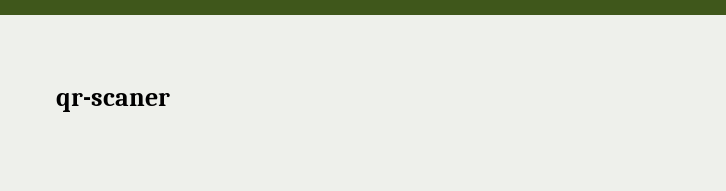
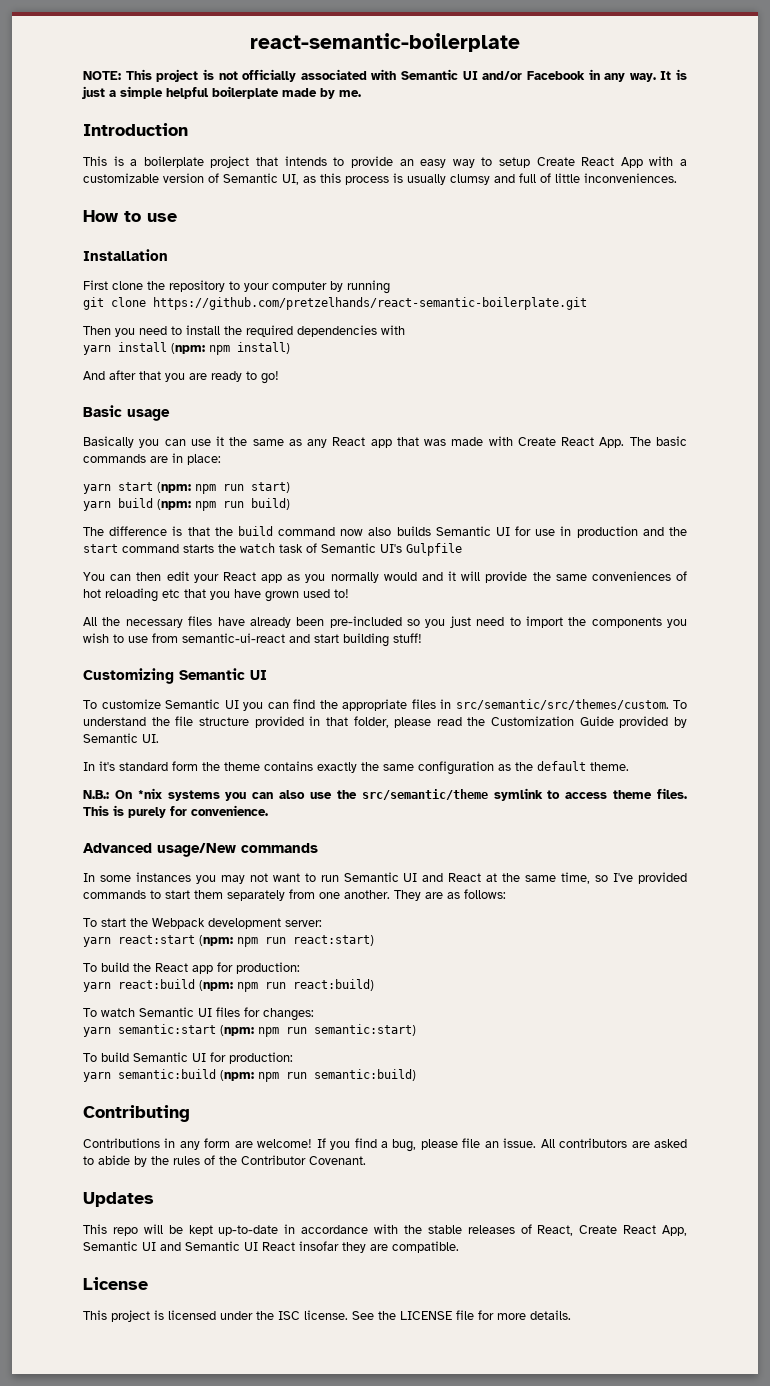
- qr-scaner
+ react-semantic-boilerplate
+ NOTE: This project is not officially associated with Semantic UI and/or Facebook in any way. It is just a simple helpful boilerplate made by me.
+ Introduction
+ This is a boilerplate project that intends to provide an easy way to setup Create React App with a customizable version of Semantic UI, as this process is usually clumsy and full of little inconveniences.
+ How to use
+ Installation
+ First clone the repository to your computer by running
+ git clone https://github.com/pretzelhands/react-semantic-boilerplate.git
+ Then you need to install the required dependencies with
+ yarn install (npm: npm install)
+ And after that you are ready to go!
+ Basic usage
+ Basically you can use it the same as any React app that was made with Create React App. The basic commands are in place:
+ yarn start (npm: npm run start)
+ yarn build (npm: npm run build)
+ The difference is that the build command now also builds Semantic UI for use in production and the start command starts the watch task of Semantic UI's Gulpfile
+ You can then edit your React app as you normally would and it will provide the same conveniences of hot reloading etc that you have grown used to!
+ All the necessary files have already been pre-included so you just need to import the components you wish to use from semantic-ui-react and start building stuff!
+ Customizing Semantic UI
+ To customize Semantic UI you can find the appropriate files in src/semantic/src/themes/custom. To understand the file structure provided in that folder, please read the Customization Guide provided by Semantic UI.
+ In it's standard form the theme contains exactly the same configuration as the default theme.
+ N.B.: On *nix systems you can also use the src/semantic/theme symlink to access theme files. This is purely for convenience.
+ Advanced usage/New commands
+ In some instances you may not want to run Semantic UI and React at the same time, so I've provided commands to start them separately from one another. They are as follows:
+ To start the Webpack development server:
+ yarn react:start (npm: npm run react:start)
+ To build the React app for production:
+ yarn react:build (npm: npm run react:build)
+ To watch Semantic UI files for changes:
+ yarn semantic:start (npm: npm run semantic:start)
+ To build Semantic UI for production:
+ yarn semantic:build (npm: npm run semantic:build)
+ Contributing
+ Contributions in any form are welcome! If you find a bug, please file an issue. All contributors are asked to abide by the rules of the Contributor Covenant.
+ Updates
+ This repo will be kept up-to-date in accordance with the stable releases of React, Create React App, Semantic UI and Semantic UI React insofar they are compatible.
+ License
+ This project is licensed under the ISC license. See the LICENSE file for more details.

